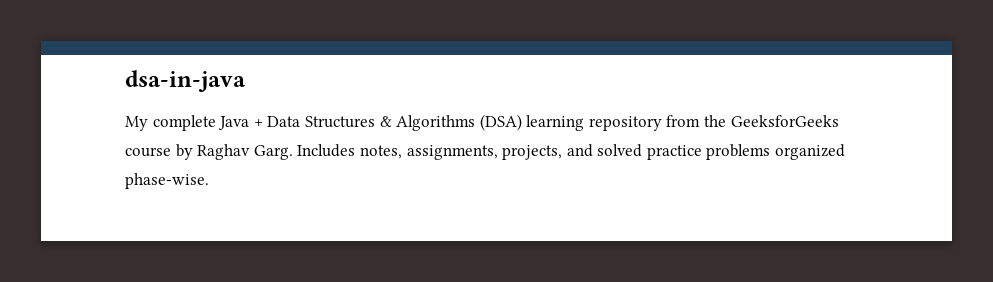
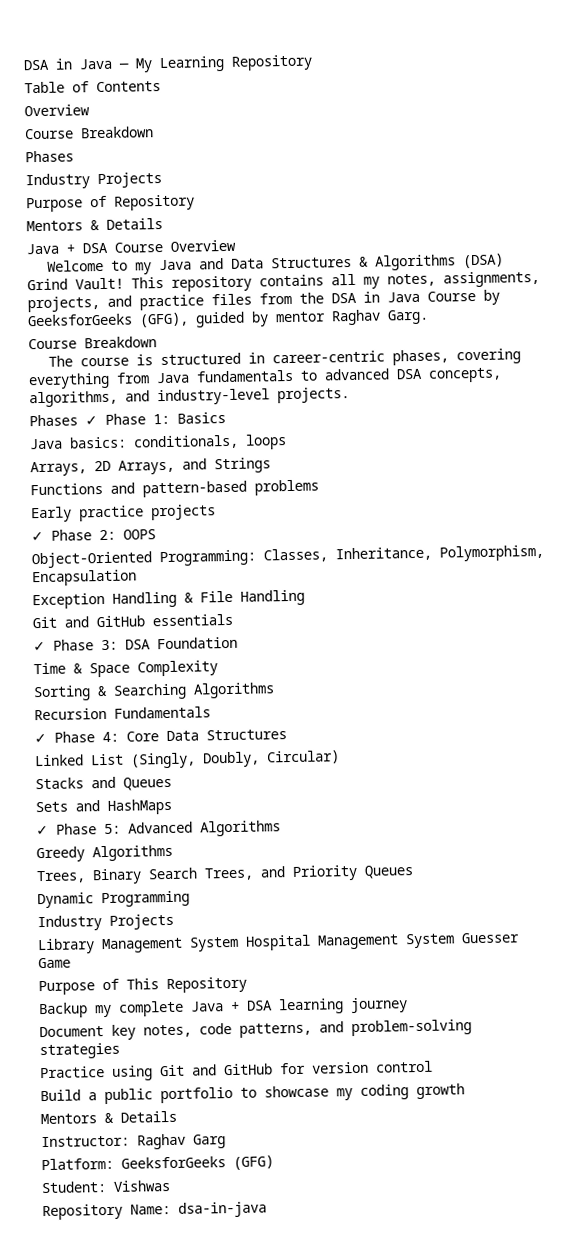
- dsa-in-java
- My complete Java + Data Structures & Algorithms (DSA) learning repository from the GeeksforGeeks course by Raghav Garg. Includes notes, assignments, projects, and solved practice problems organized phase-wise.
+ DSA in Java — My Learning Repository
+ Table of Contents
+ Overview
+ Course Breakdown
+ Phases
+ Industry Projects
+ Purpose of Repository
+ Mentors & Details
+ Java + DSA Course Overview
+ Welcome to my Java and Data Structures & Algorithms (DSA) Grind Vault! This repository contains all my notes, assignments, projects, and practice files from the DSA in Java Course by GeeksforGeeks (GFG), guided by mentor Raghav Garg.
+ Course Breakdown
+ The course is structured in career-centric phases, covering everything from Java fundamentals to advanced DSA concepts, algorithms, and industry-level projects.
+ Phases ✓ Phase 1: Basics
+ Java basics: conditionals, loops
+ Arrays, 2D Arrays, and Strings
+ Functions and pattern-based problems
+ Early practice projects
+ ✓ Phase 2: OOPS
+ Object-Oriented Programming: Classes, Inheritance, Polymorphism, Encapsulation
+ Exception Handling & File Handling
+ Git and GitHub essentials
+ ✓ Phase 3: DSA Foundation
+ Time & Space Complexity
+ Sorting & Searching Algorithms
+ Recursion Fundamentals
+ ✓ Phase 4: Core Data Structures
+ Linked List (Singly, Doubly, Circular)
+ Stacks and Queues
+ Sets and HashMaps
+ ✓ Phase 5: Advanced Algorithms
+ Greedy Algorithms
+ Trees, Binary Search Trees, and Priority Queues
+ Dynamic Programming
+ Industry Projects
+ Library Management System Hospital Management System Guesser Game
+ Purpose of This Repository
+ Backup my complete Java + DSA learning journey
+ Document key notes, code patterns, and problem-solving strategies
+ Practice using Git and GitHub for version control
+ Build a public portfolio to showcase my coding growth
+ Mentors & Details
+ Instructor: Raghav Garg
+ Platform: GeeksforGeeks (GFG)
+ Student: Vishwas
+ Repository Name: dsa-in-java

